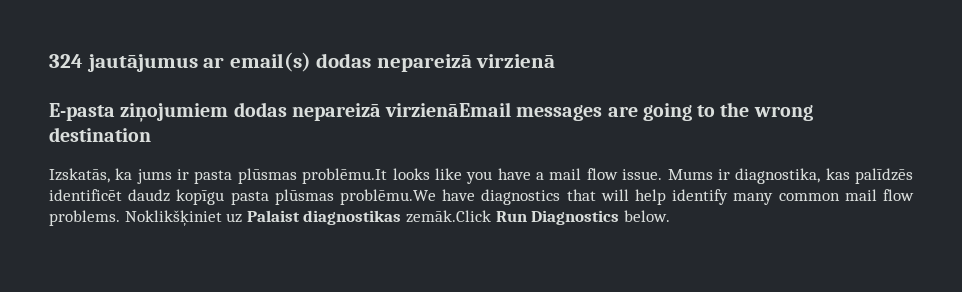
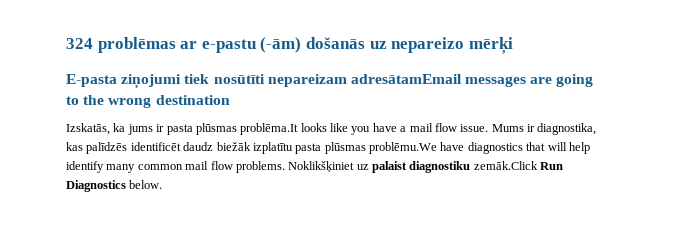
- 324 jautājumus ar email(s) dodas nepareizā virzienā
- E-pasta ziņojumiem dodas nepareizā virzienāEmail messages are going to the wrong destination
+ 324 problēmas ar e-pastu (-ām) došanās uz nepareizo mērķi
+ E-pasta ziņojumi tiek nosūtīti nepareizam adresātamEmail messages are going to the wrong destination
- Izskatās, ka jums ir pasta plūsmas problēmu.It looks like you have a mail flow issue.
+ Izskatās, ka jums ir pasta plūsmas problēma.It looks like you have a mail flow issue.
- Mums ir diagnostika, kas palīdzēs identificēt daudz kopīgu pasta plūsmas problēmu.We have diagnostics that will help identify many common mail flow problems.
+ Mums ir diagnostika, kas palīdzēs identificēt daudz biežāk izplatītu pasta plūsmas problēmu.We have diagnostics that will help identify many common mail flow problems.
- Noklikšķiniet uz Palaist diagnostikas zemāk.Click Run Diagnostics below.
+ Noklikšķiniet uz palaist diagnostiku zemāk.Click Run Diagnostics below.

